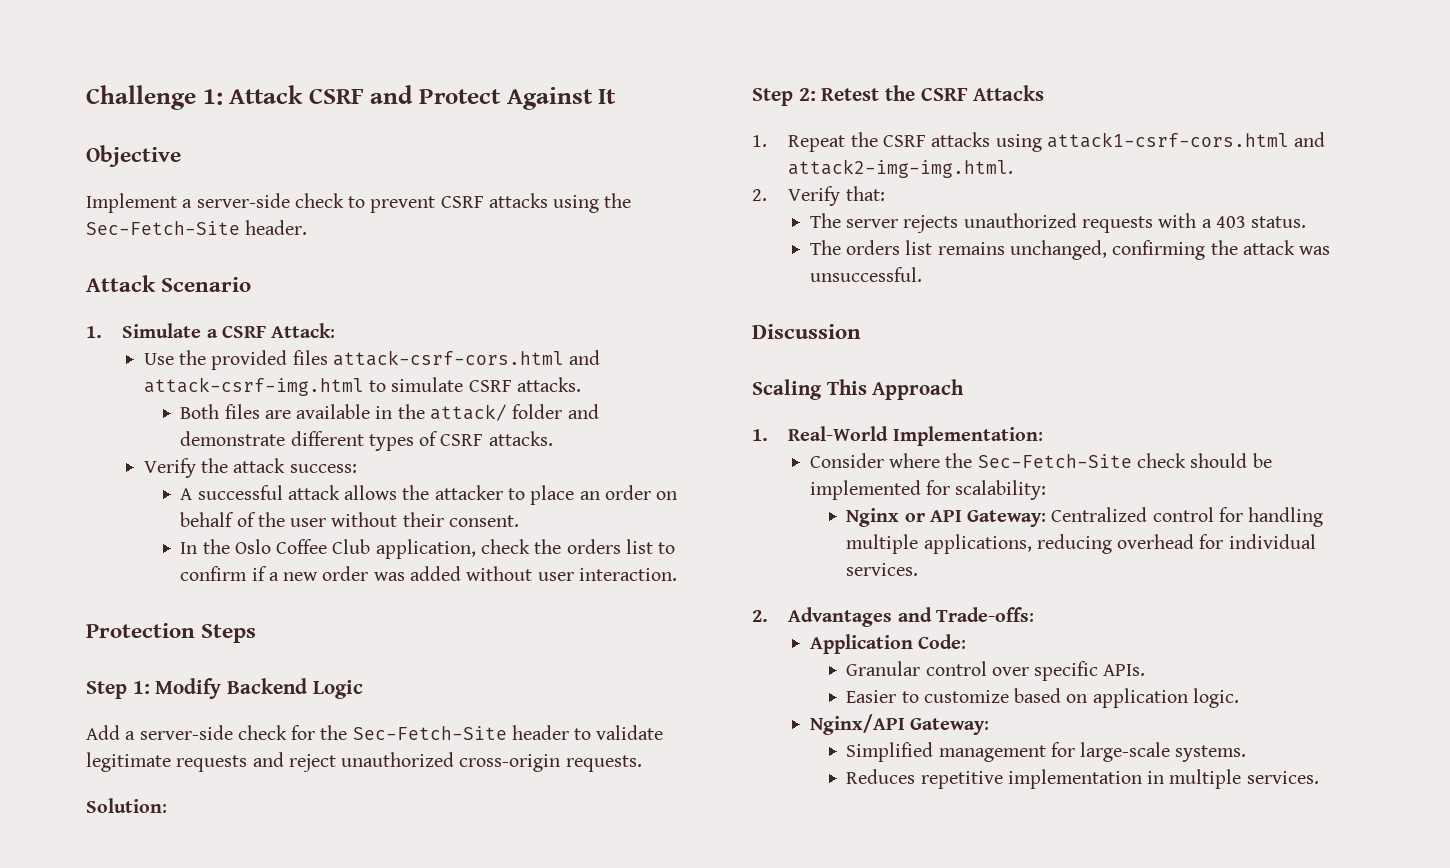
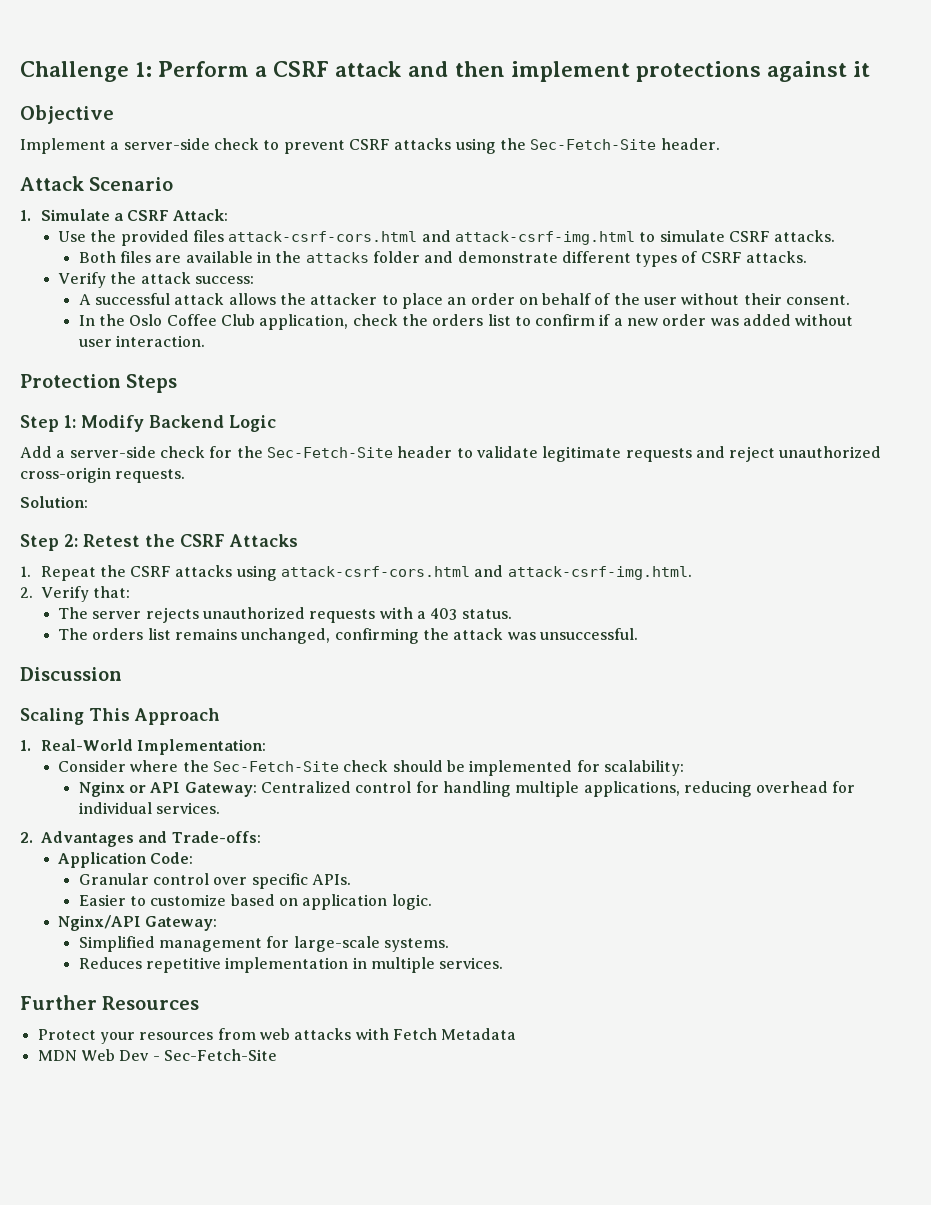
- Challenge 1: Attack CSRF and Protect Against It
+ Challenge 1: Perform a CSRF attack and then implement protections against it
- Both files are available in the attack/ folder and demonstrate different types of CSRF attacks.
+ Both files are available in the attacks folder and demonstrate different types of CSRF attacks.
- 1. Repeat the CSRF attacks using attack1-csrf-cors.html and attack2-img-img.html.
+ 1. Repeat the CSRF attacks using attack-csrf-cors.html and attack-csrf-img.html.
+ Further Resources
+ Protect your resources from web attacks with Fetch Metadata
+ MDN Web Dev - Sec-Fetch-Site

